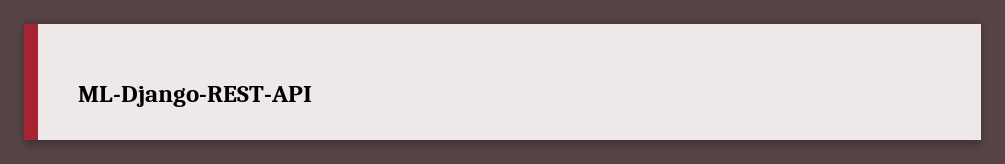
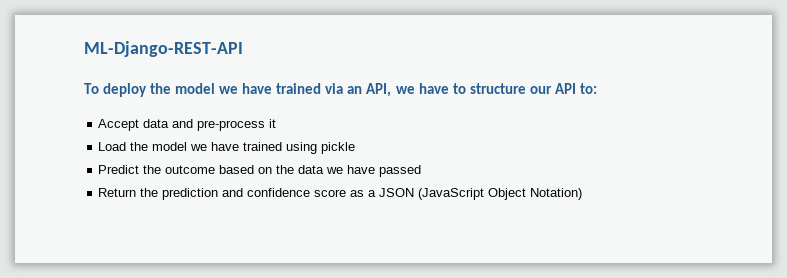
+ To deploy the model we have trained via an API, we have to structure our API to:
+ Accept data and pre-process it
+ Load the model we have trained using pickle
+ Predict the outcome based on the data we have passed
+ Return the prediction and confidence score as a JSON (JavaScript Object Notation)

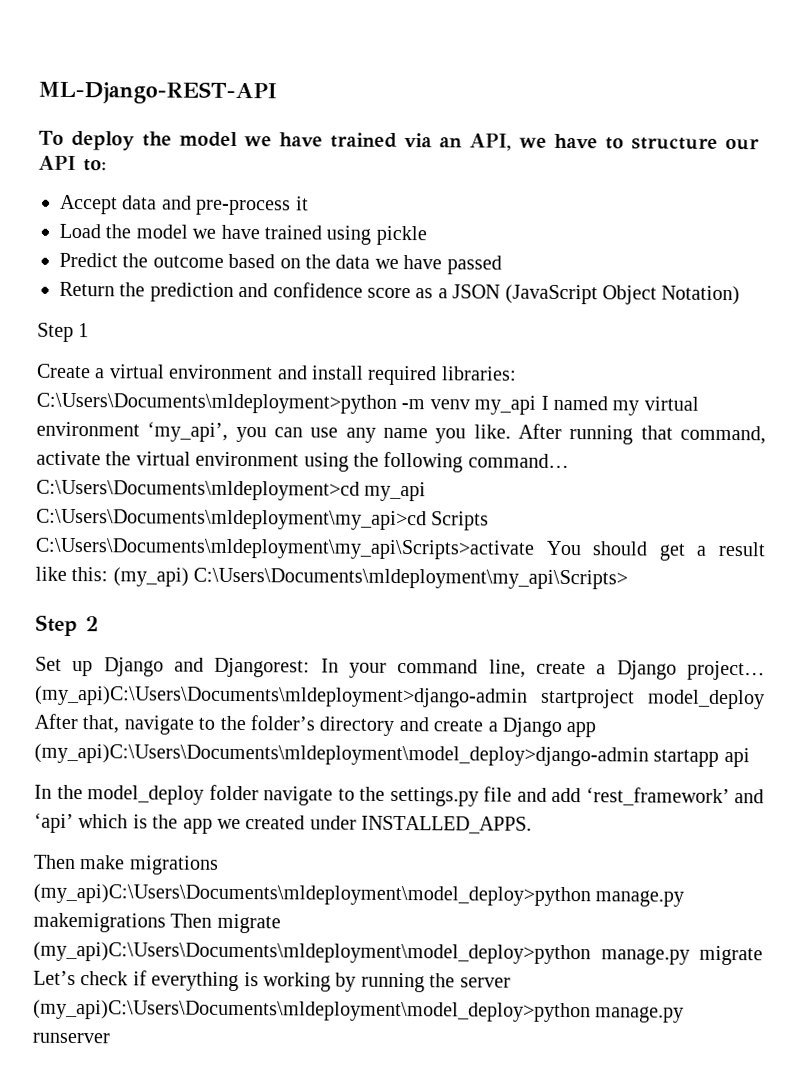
+ Step 1
+ Create a virtual environment and install required libraries: C:\Users\Documents\mldeployment>python -m venv my_api I named my virtual environment ‘my_api’, you can use any name you like. After running that command, activate the virtual environment using the following command… C:\Users\Documents\mldeployment>cd my_api C:\Users\Documents\mldeployment\my_api>cd Scripts C:\Users\Documents\mldeployment\my_api\Scripts>activate You should get a result like this: (my_api) C:\Users\Documents\mldeployment\my_api\Scripts>
+ Step 2
+ Set up Django and Djangorest: In your command line, create a Django project… (my_api)C:\Users\Documents\mldeployment>django-admin startproject model_deploy After that, navigate to the folder’s directory and create a Django app (my_api)C:\Users\Documents\mldeployment\model_deploy>django-admin startapp api
+ In the model_deploy folder navigate to the settings.py file and add ‘rest_framework’ and ‘api’ which is the app we created under INSTALLED_APPS.
+ Then make migrations (my_api)C:\Users\Documents\mldeployment\model_deploy>python manage.py makemigrations Then migrate (my_api)C:\Users\Documents\mldeployment\model_deploy>python manage.py migrate Let’s check if everything is working by running the server (my_api)C:\Users\Documents\mldeployment\model_deploy>python manage.py runserver

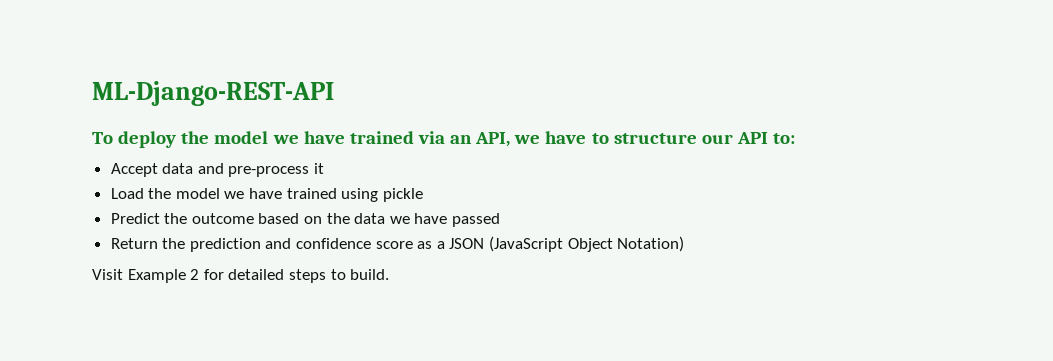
- Step 1
- Create a virtual environment and install required libraries: C:\Users\Documents\mldeployment>python -m venv my_api I named my virtual environment ‘my_api’, you can use any name you like. After running that command, activate the virtual environment using the following command… C:\Users\Documents\mldeployment>cd my_api C:\Users\Documents\mldeployment\my_api>cd Scripts C:\Users\Documents\mldeployment\my_api\Scripts>activate You should get a result like this: (my_api) C:\Users\Documents\mldeployment\my_api\Scripts>
- Step 2
- Set up Django and Djangorest: In your command line, create a Django project… (my_api)C:\Users\Documents\mldeployment>django-admin startproject model_deploy After that, navigate to the folder’s directory and create a Django app (my_api)C:\Users\Documents\mldeployment\model_deploy>django-admin startapp api
- In the model_deploy folder navigate to the settings.py file and add ‘rest_framework’ and ‘api’ which is the app we created under INSTALLED_APPS.
- Then make migrations (my_api)C:\Users\Documents\mldeployment\model_deploy>python manage.py makemigrations Then migrate (my_api)C:\Users\Documents\mldeployment\model_deploy>python manage.py migrate Let’s check if everything is working by running the server (my_api)C:\Users\Documents\mldeployment\model_deploy>python manage.py runserver
+ Visit Example 2 for detailed steps to build.

